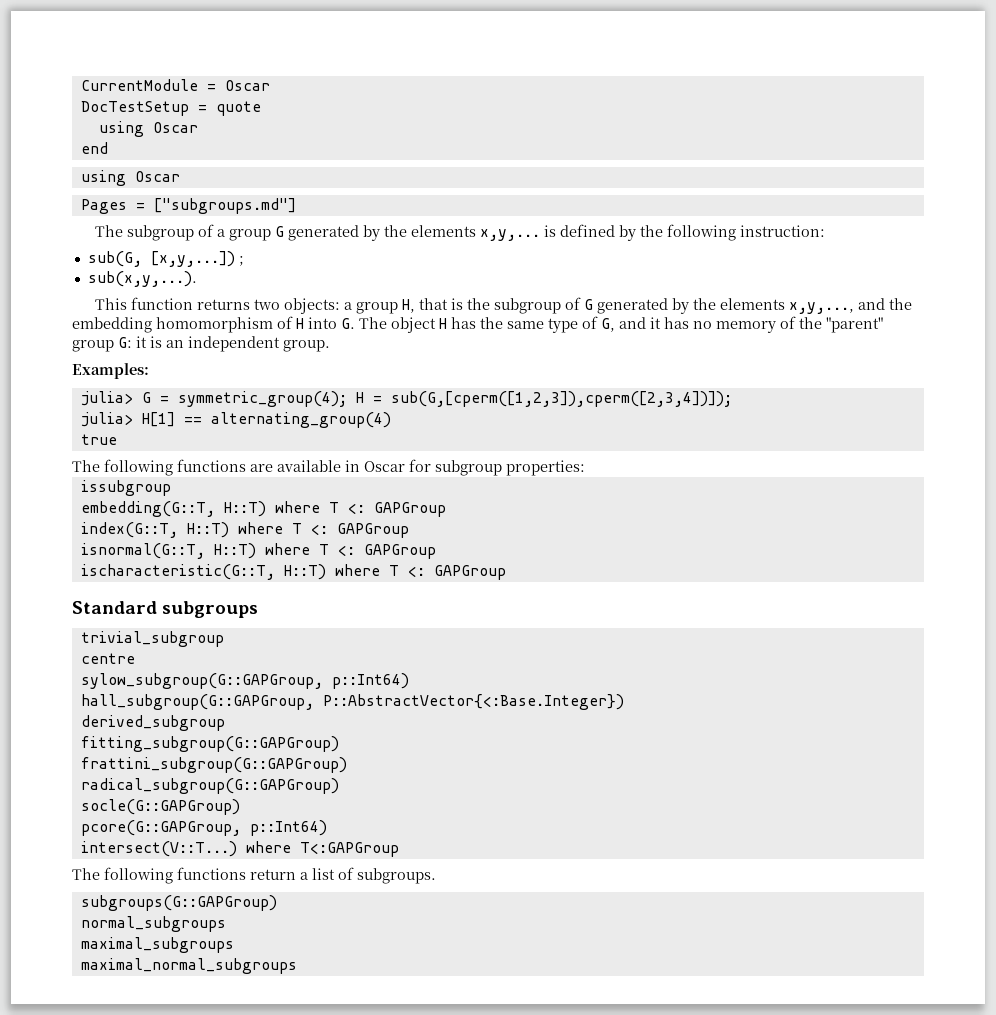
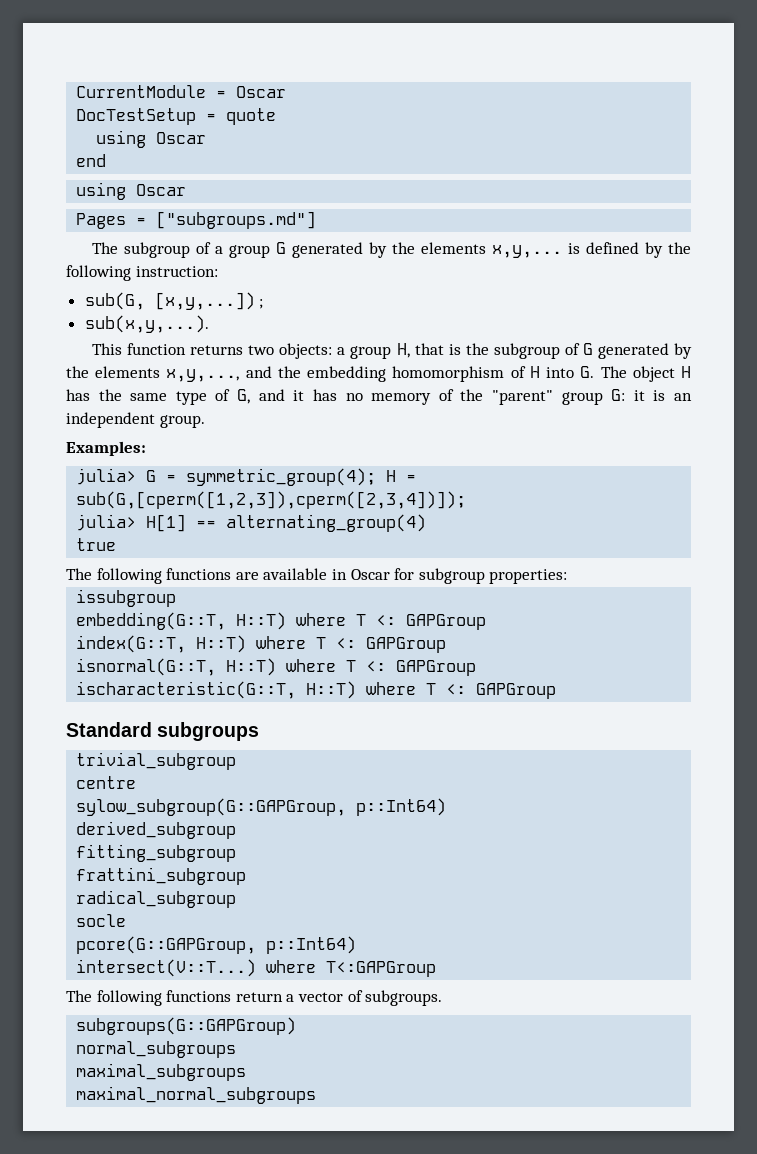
- hall_subgroup(G::GAPGroup, P::AbstractVector{<:Base.Integer})
- fitting_subgroup(G::GAPGroup)
- frattini_subgroup(G::GAPGroup)
- radical_subgroup(G::GAPGroup)
- socle(G::GAPGroup)
+ fitting_subgroup
+ frattini_subgroup
+ radical_subgroup
+ socle
- The following functions return a list of subgroups.
+ The following functions return a vector of subgroups.

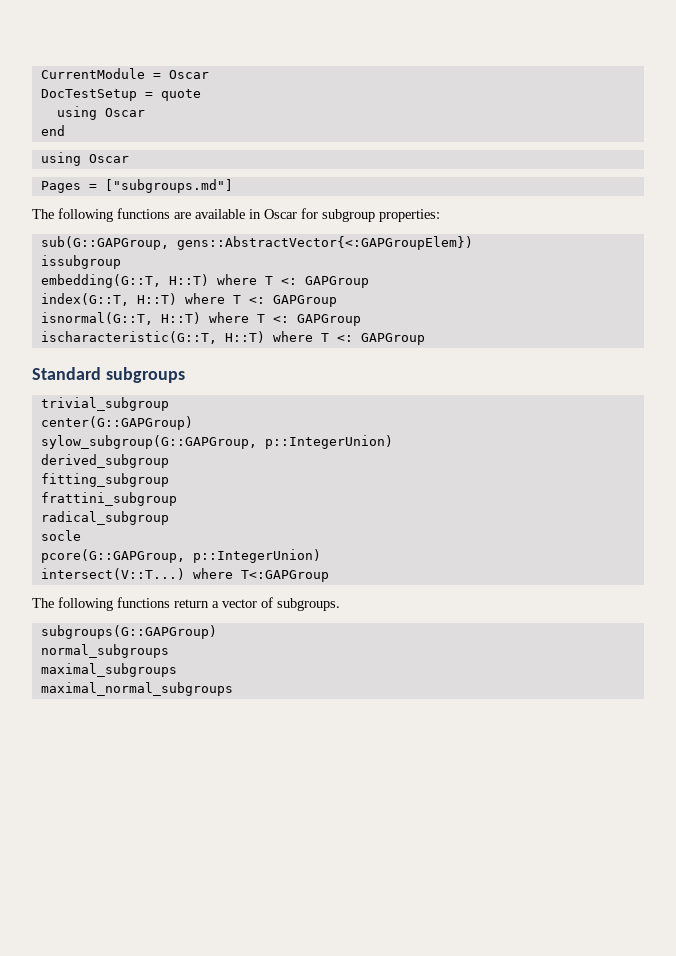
- The subgroup of a group G generated by the elements x,y,... is defined by the following instruction:
- sub(G, [x,y,...]) ;
- sub(x,y,...).
- This function returns two objects: a group H, that is the subgroup of G generated by the elements x,y,..., and the embedding homomorphism of H into G. The object H has the same type of G, and it has no memory of the "parent" group G: it is an independent group.
- Examples:
- julia> G = symmetric_group(4); H = sub(G,[cperm([1,2,3]),cperm([2,3,4])]);
- julia> H[1] == alternating_group(4)
- true
+ sub(G::GAPGroup, gens::AbstractVector{<:GAPGroupElem})
- centre
+ center(G::GAPGroup)
- sylow_subgroup(G::GAPGroup, p::Int64)
+ sylow_subgroup(G::GAPGroup, p::IntegerUnion)
- pcore(G::GAPGroup, p::Int64)
+ pcore(G::GAPGroup, p::IntegerUnion)

